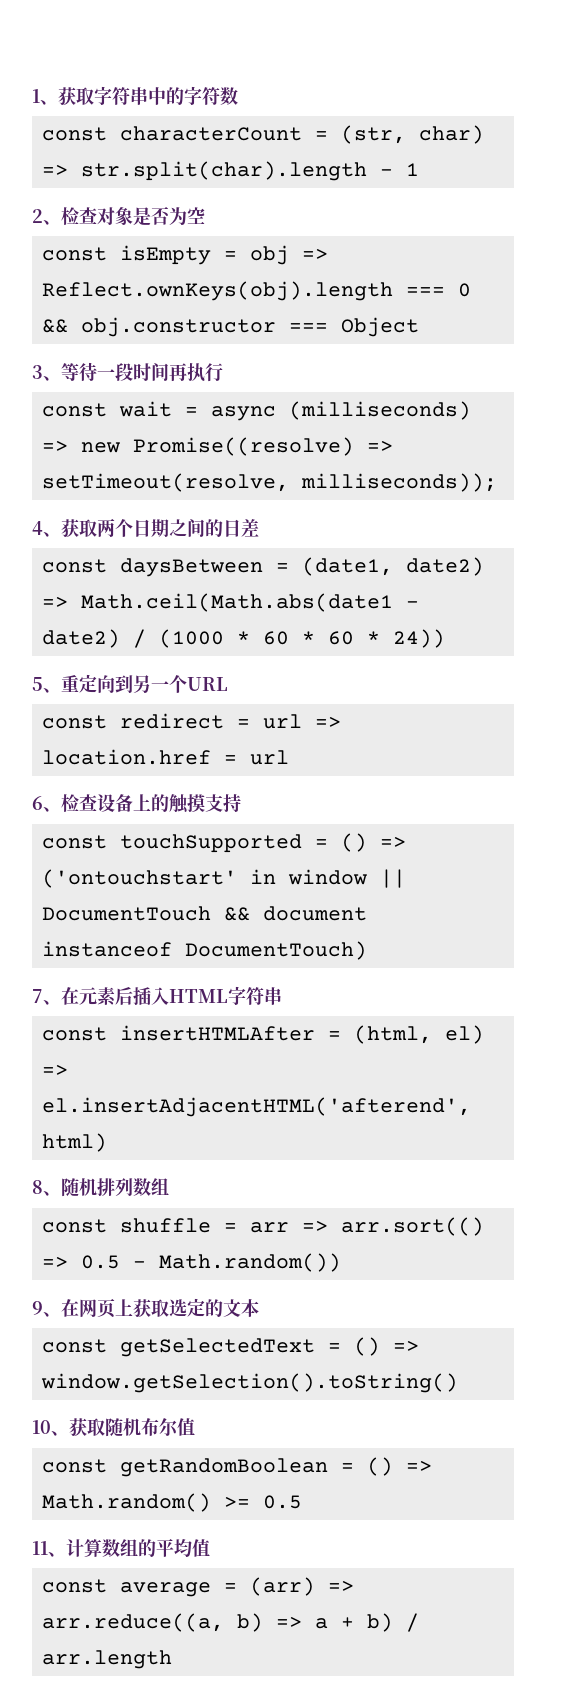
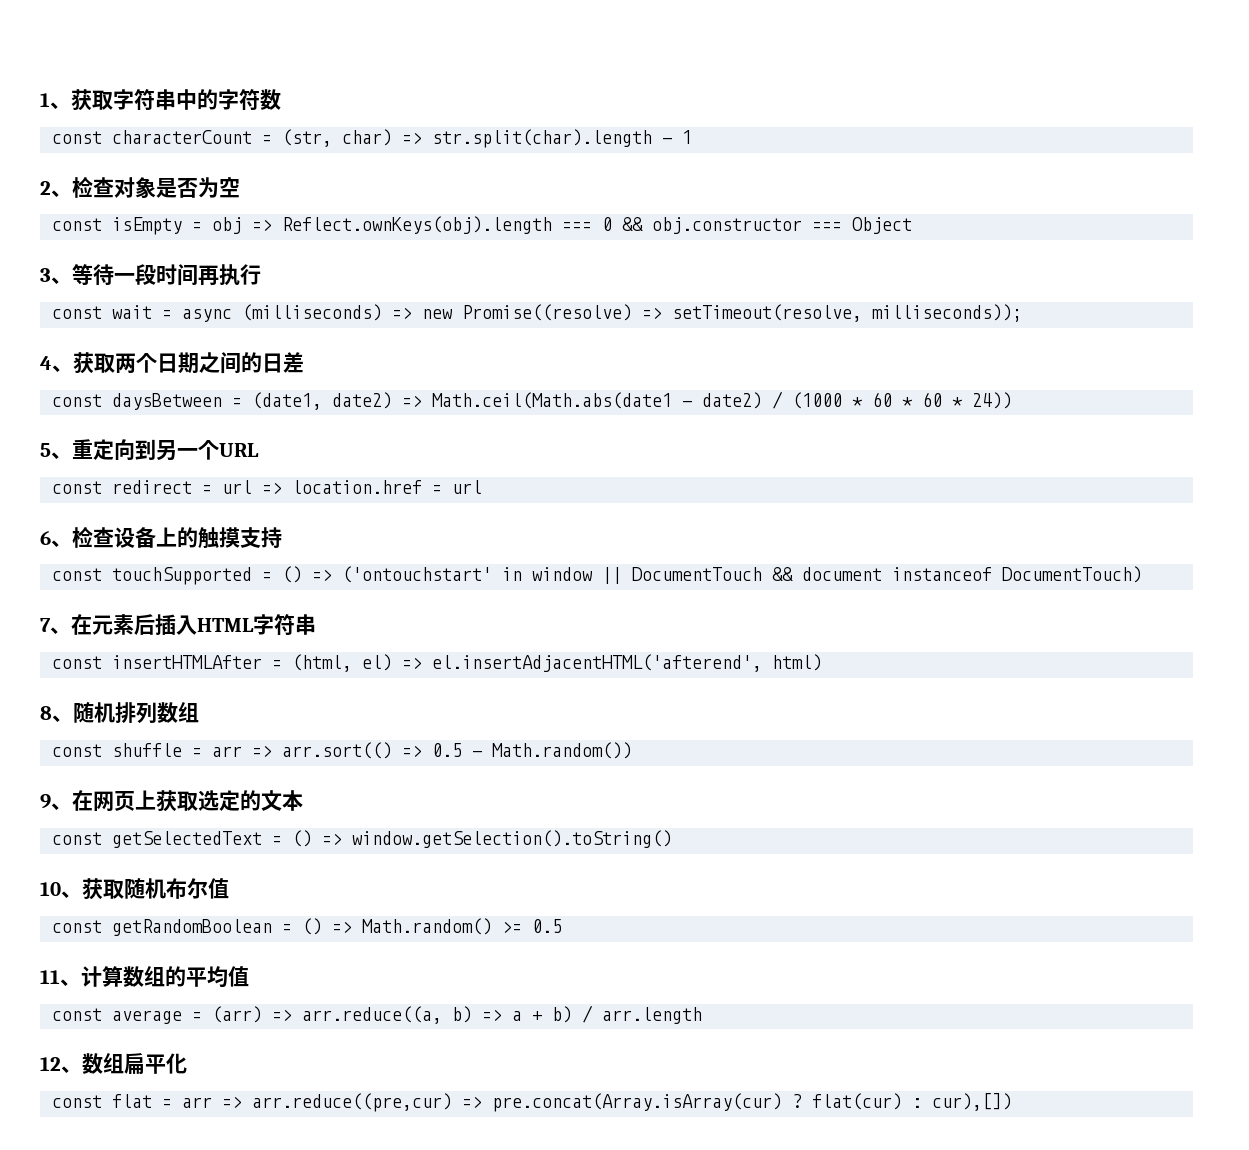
+ 12、数组扁平化
+ const flat = arr => arr.reduce((pre,cur) => pre.concat(Array.isArray(cur) ? flat(cur) : cur),[])

